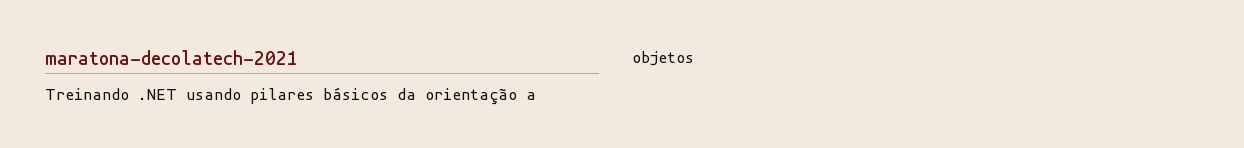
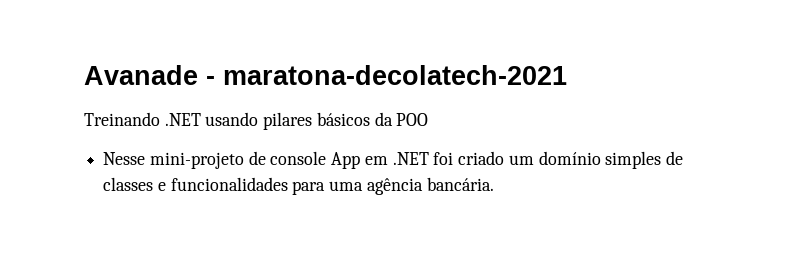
- maratona-decolatech-2021
+ Avanade - maratona-decolatech-2021
- Treinando .NET usando pilares básicos da orientação a objetos
+ Treinando .NET usando pilares básicos da POO
+ Nesse mini-projeto de console App em .NET foi criado um domínio simples de classes e funcionalidades para uma agência bancária.

